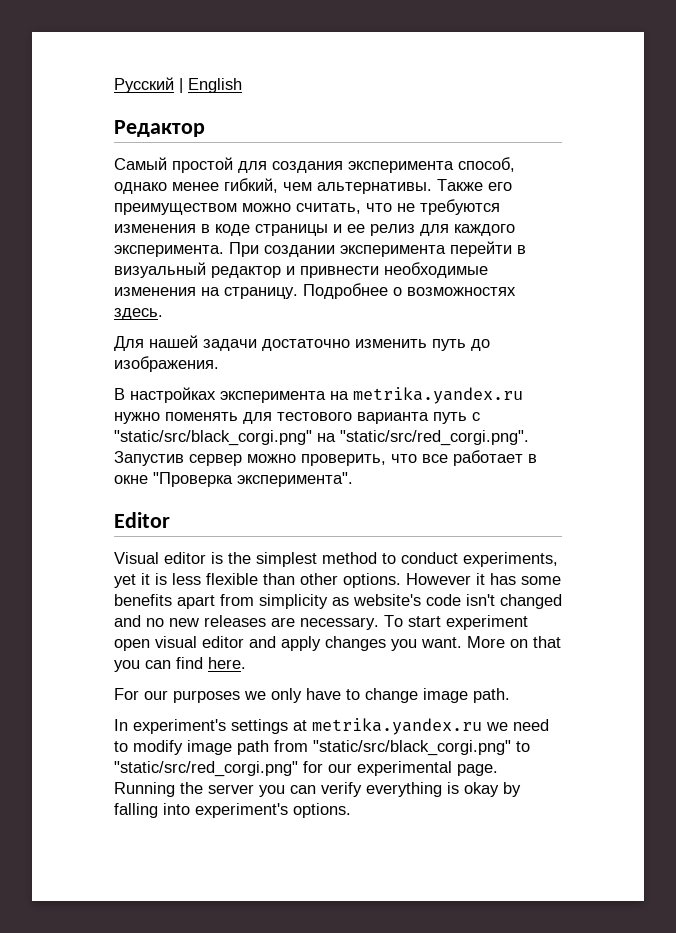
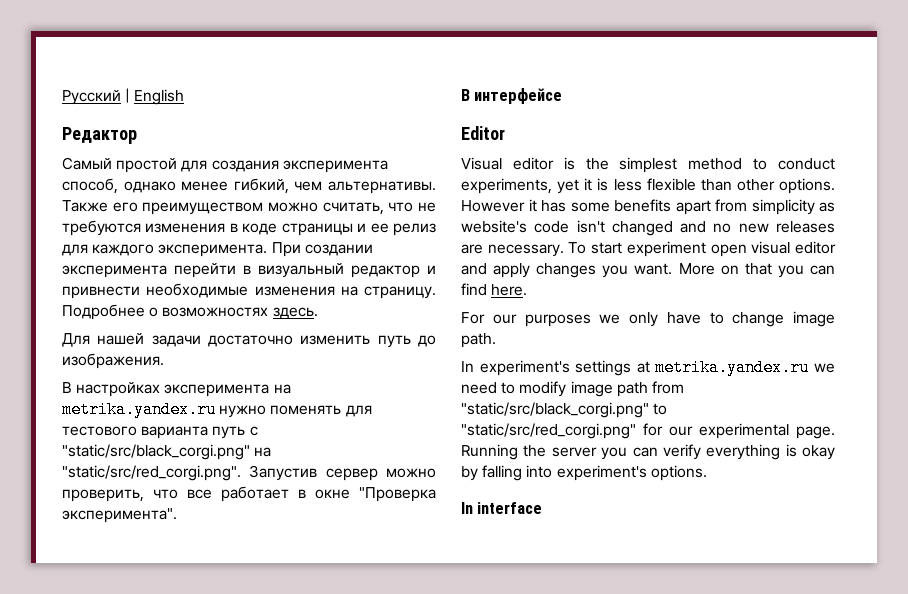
+ В интерфейсе
+ In interface

